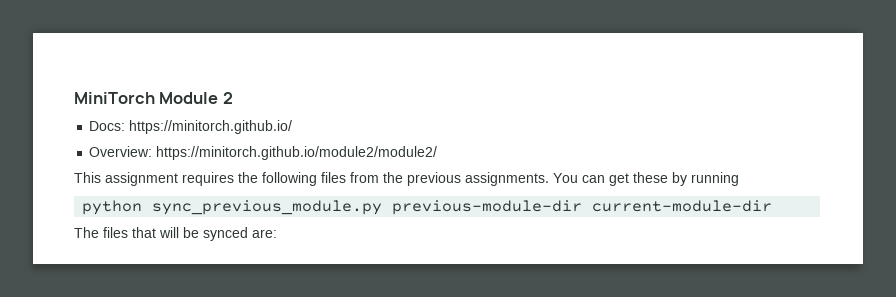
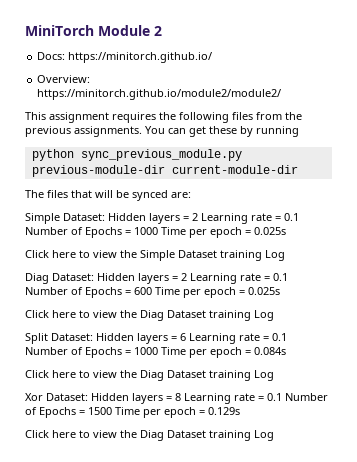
+ Simple Dataset: Hidden layers = 2 Learning rate = 0.1 Number of Epochs = 1000 Time per epoch = 0.025s
+ Click here to view the Simple Dataset training Log
+ Diag Dataset: Hidden layers = 2 Learning rate = 0.1 Number of Epochs = 600 Time per epoch = 0.025s
+ Click here to view the Diag Dataset training Log
+ Split Dataset: Hidden layers = 6 Learning rate = 0.1 Number of Epochs = 1000 Time per epoch = 0.084s
+ Click here to view the Diag Dataset training Log
+ Xor Dataset: Hidden layers = 8 Learning rate = 0.1 Number of Epochs = 1500 Time per epoch = 0.129s
+ Click here to view the Diag Dataset training Log

